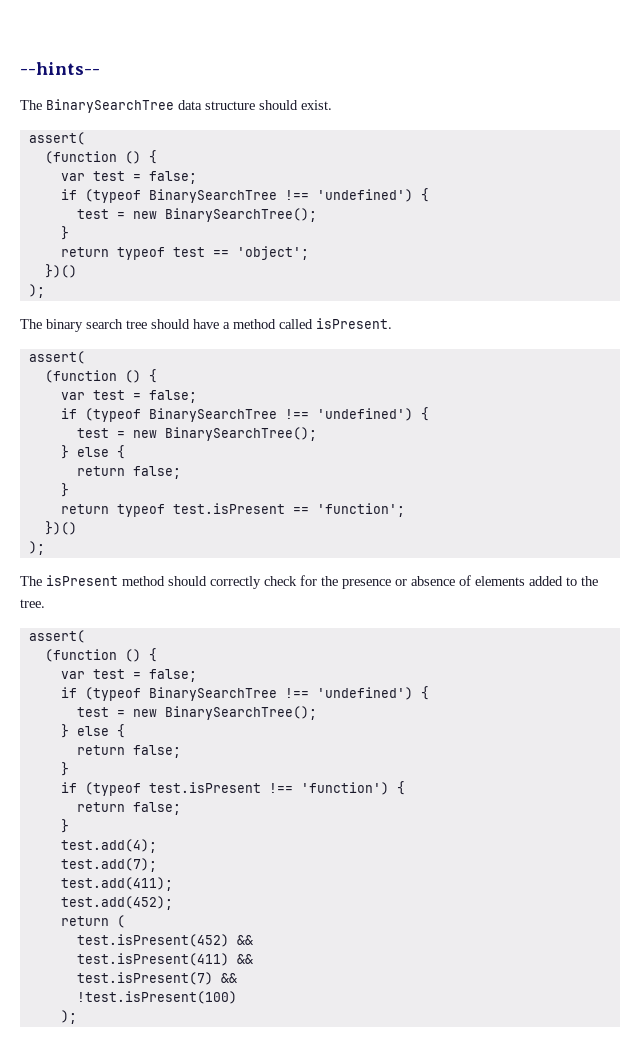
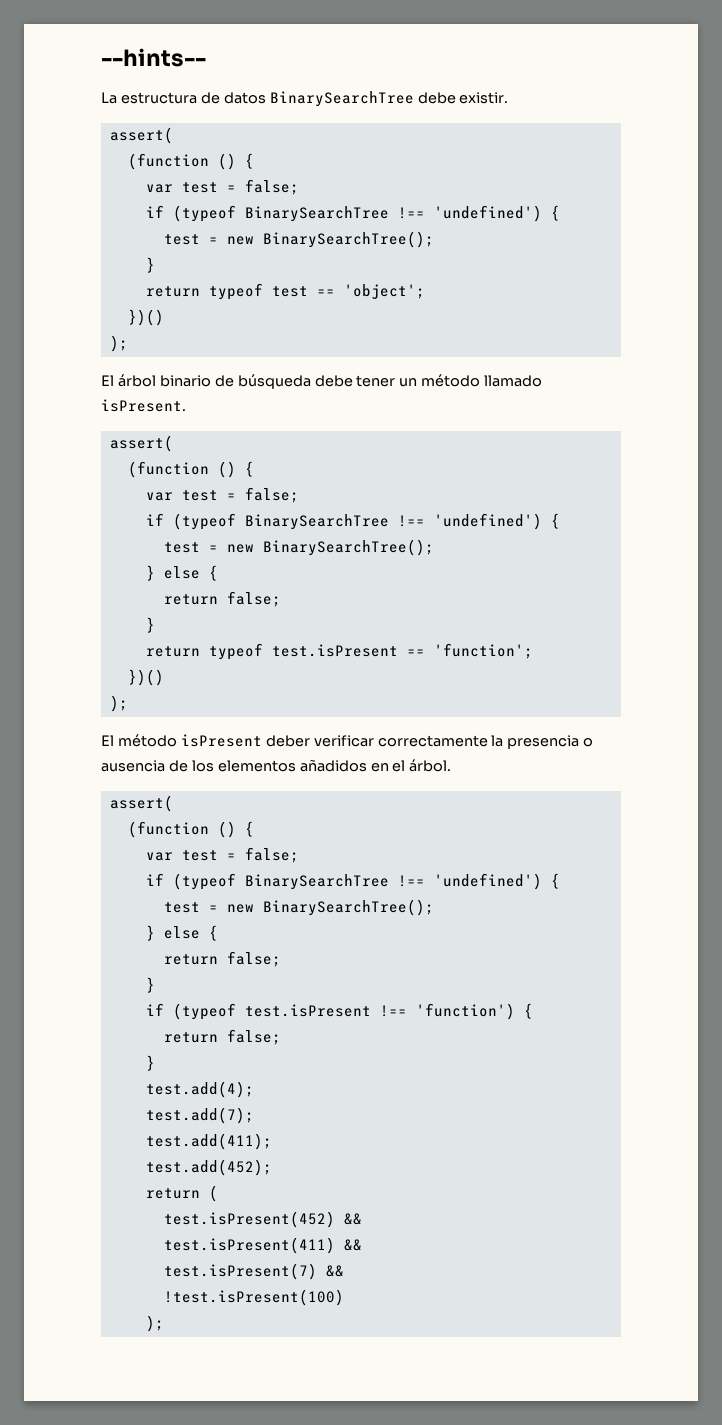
- The BinarySearchTree data structure should exist.
+ La estructura de datos BinarySearchTree debe existir.
- The binary search tree should have a method called isPresent.
+ El árbol binario de búsqueda debe tener un método llamado isPresent.
- The isPresent method should correctly check for the presence or absence of elements added to the tree.
+ El método isPresent deber verificar correctamente la presencia o ausencia de los elementos añadidos en el árbol.

